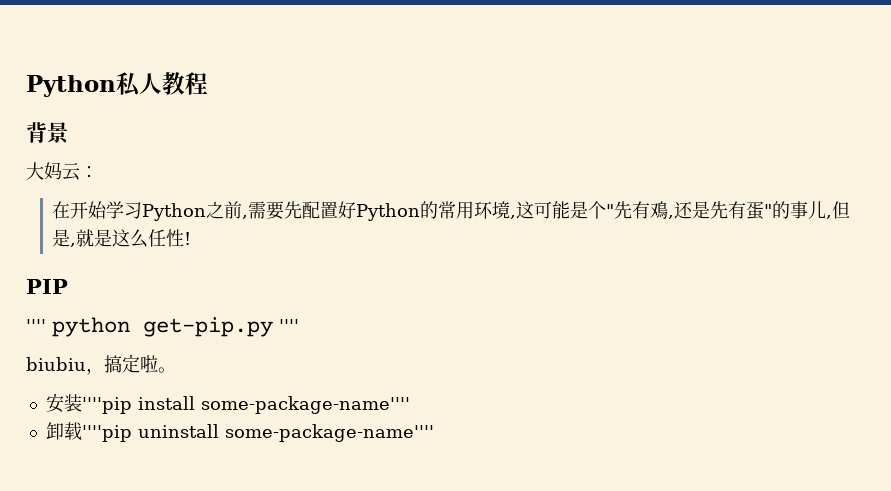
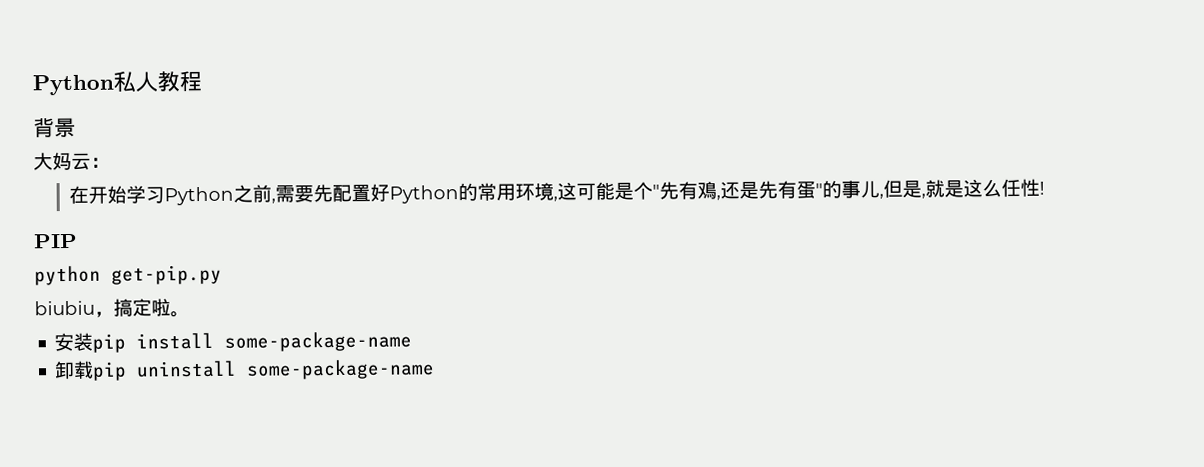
- '''' python get-pip.py ''''
+ python get-pip.py
- 安装''''pip install some-package-name''''
- 卸载''''pip uninstall some-package-name''''
+ 安装pip install some-package-name
+ 卸载pip uninstall some-package-name

